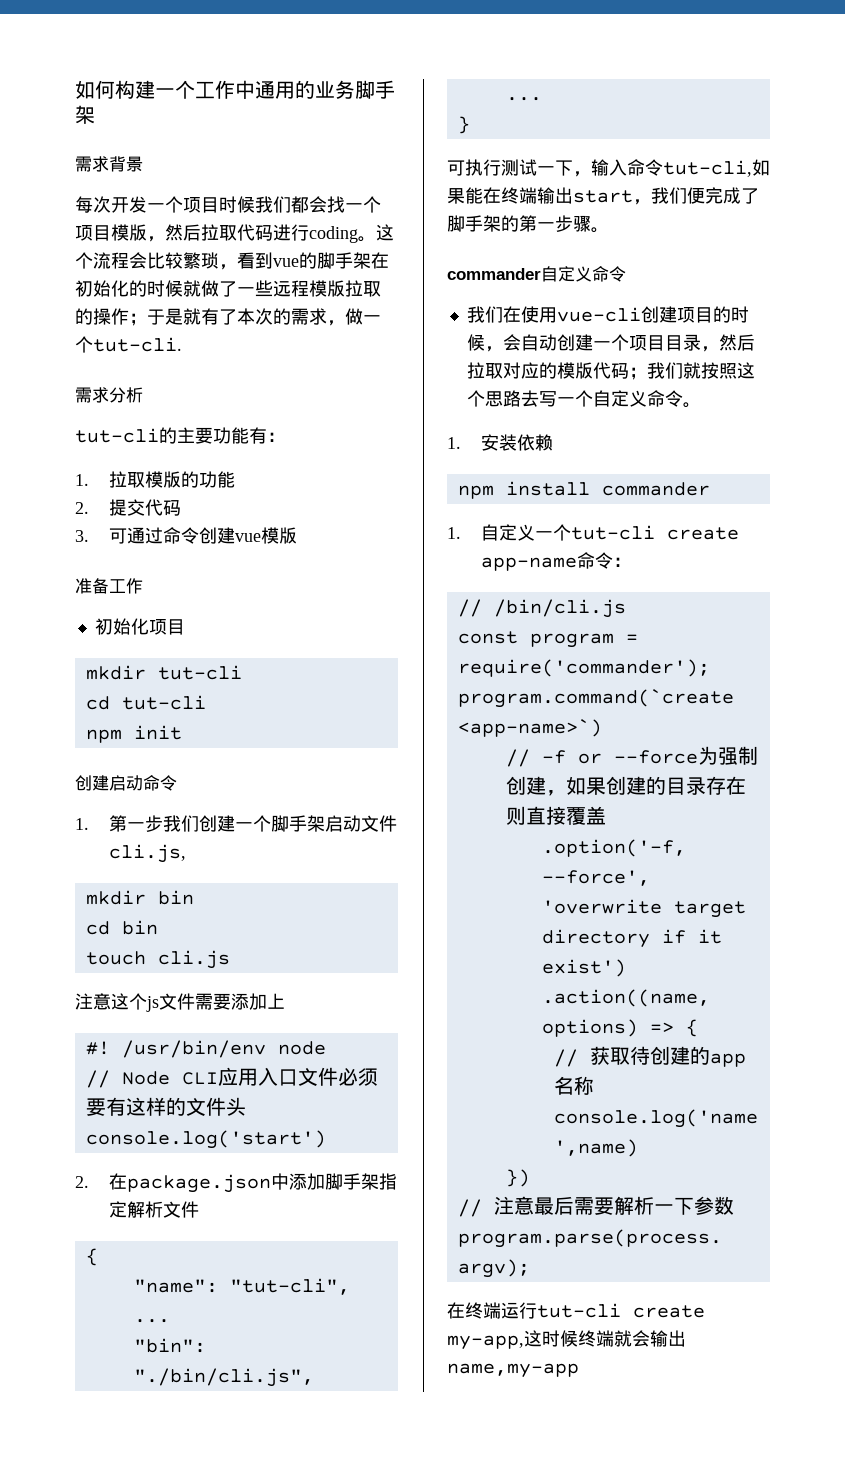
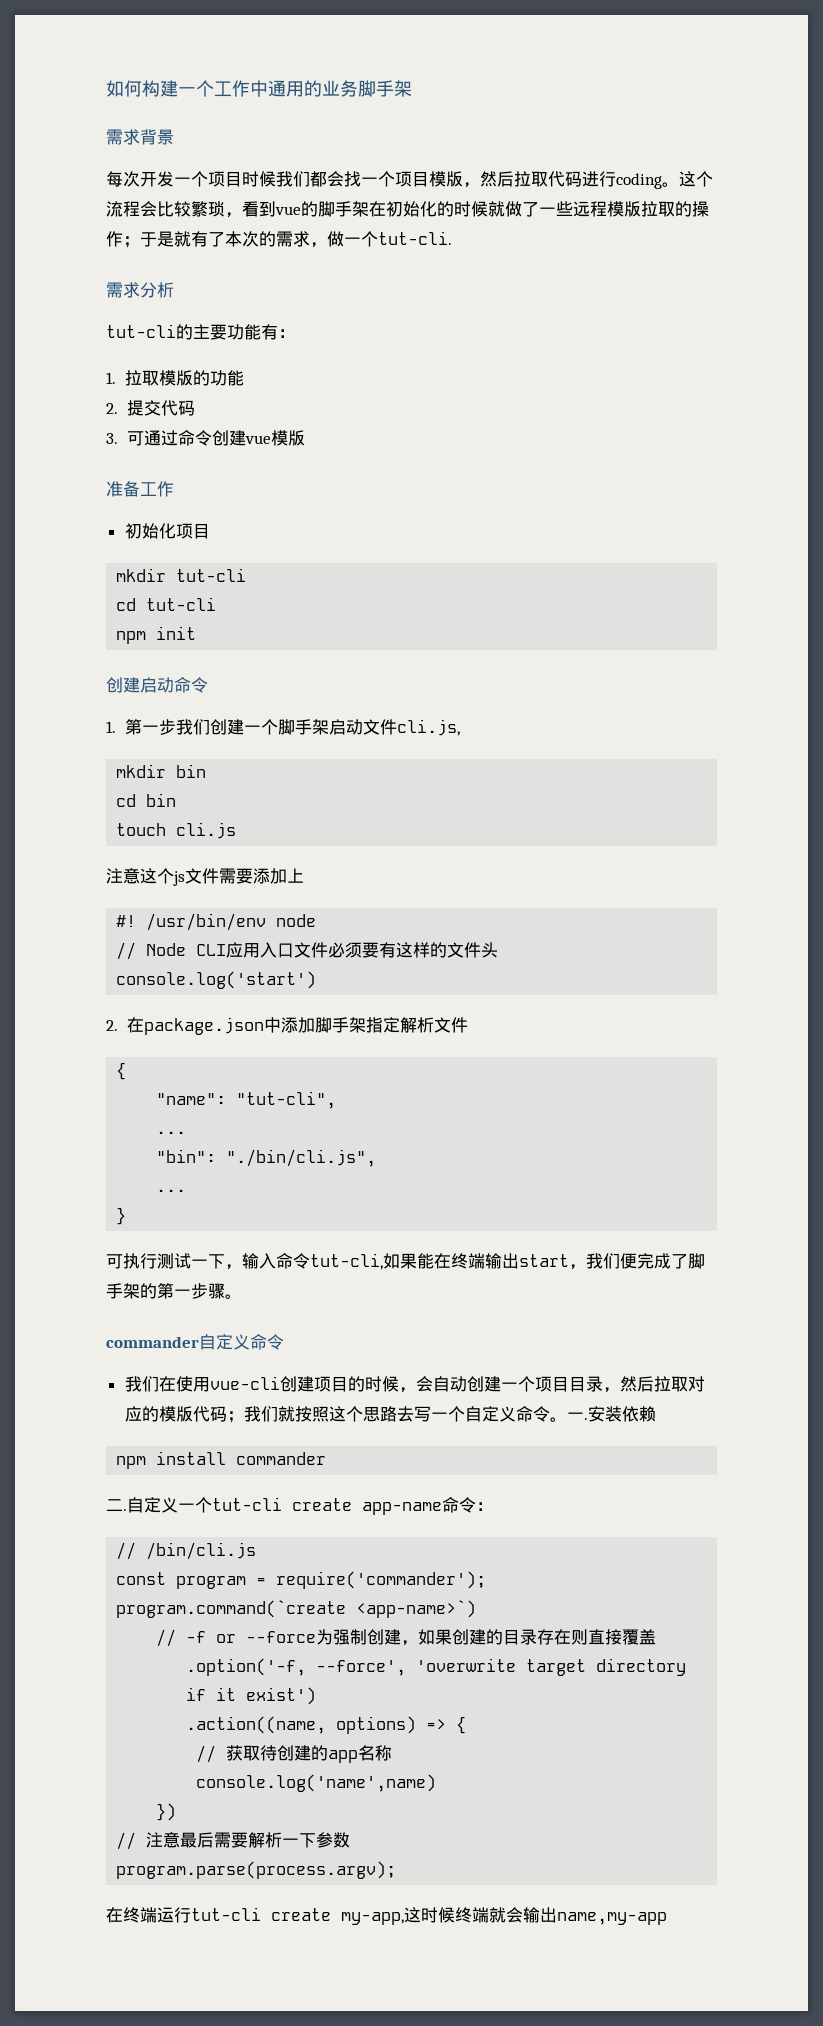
- 我们在使用vue-cli创建项目的时候，会自动创建一个项目目录，然后拉取对应的模版代码；我们就按照这个思路去写一个自定义命令。
- 1.安装依赖
+ 我们在使用vue-cli创建项目的时候，会自动创建一个项目目录，然后拉取对应的模版代码；我们就按照这个思路去写一个自定义命令。一.安装依赖
- 1.自定义一个tut-cli create app-name命令：
+ 二.自定义一个tut-cli create app-name命令：

